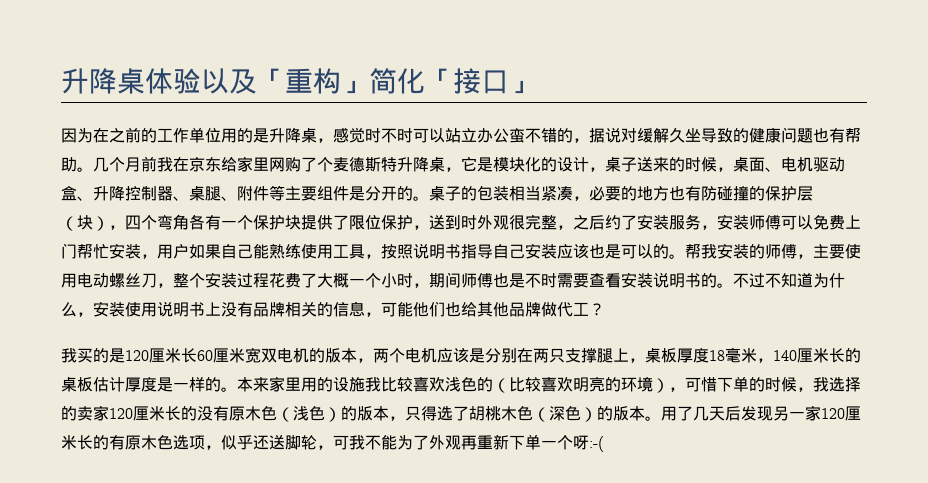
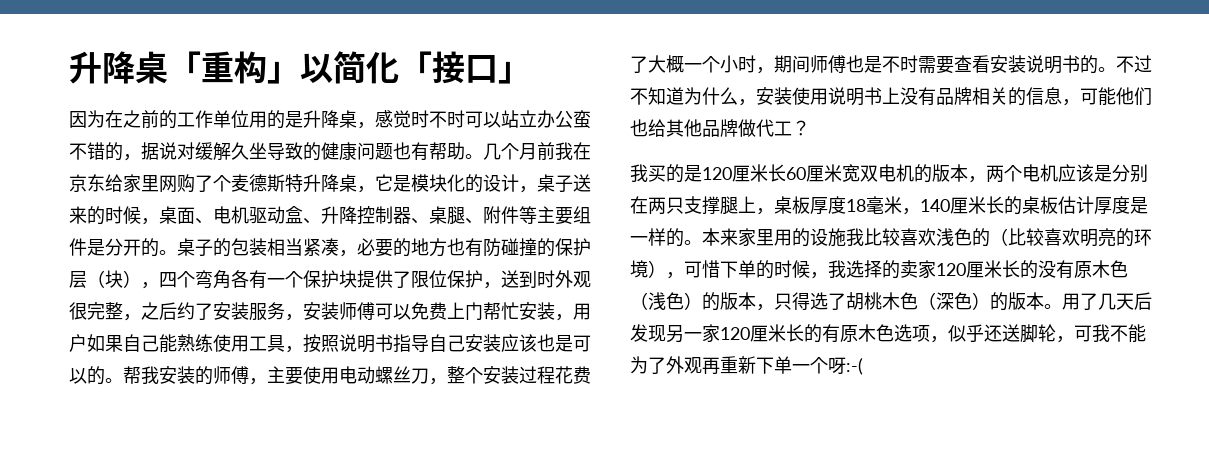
- 升降桌体验以及「重构」简化「接口」
+ 升降桌「重构」以简化「接口」

